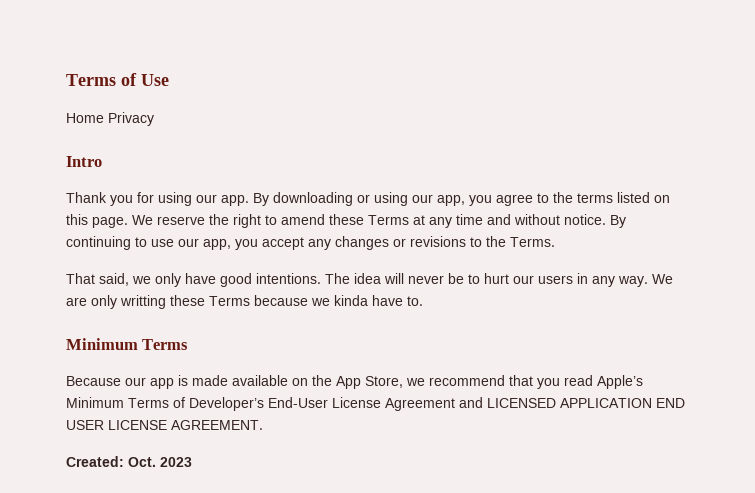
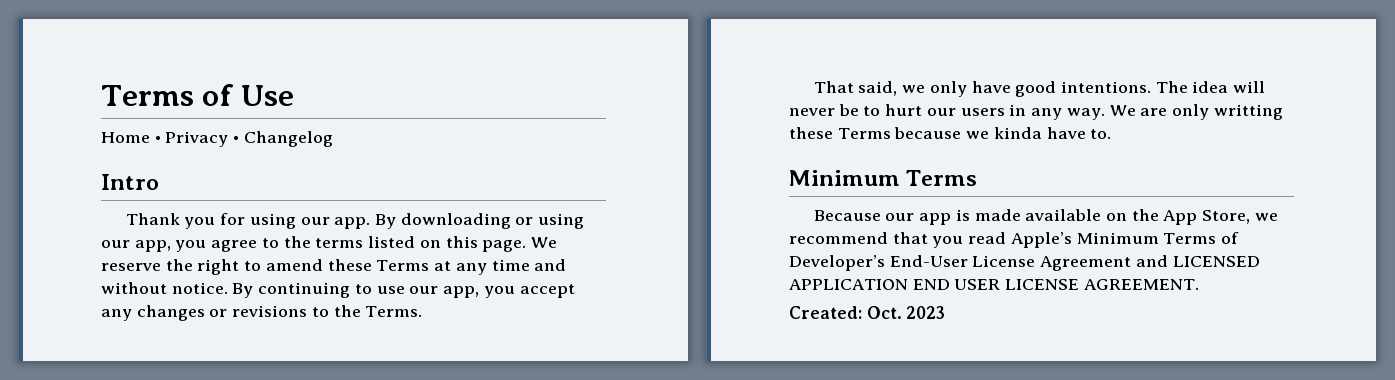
- Home Privacy
+ Home • Privacy • Changelog

